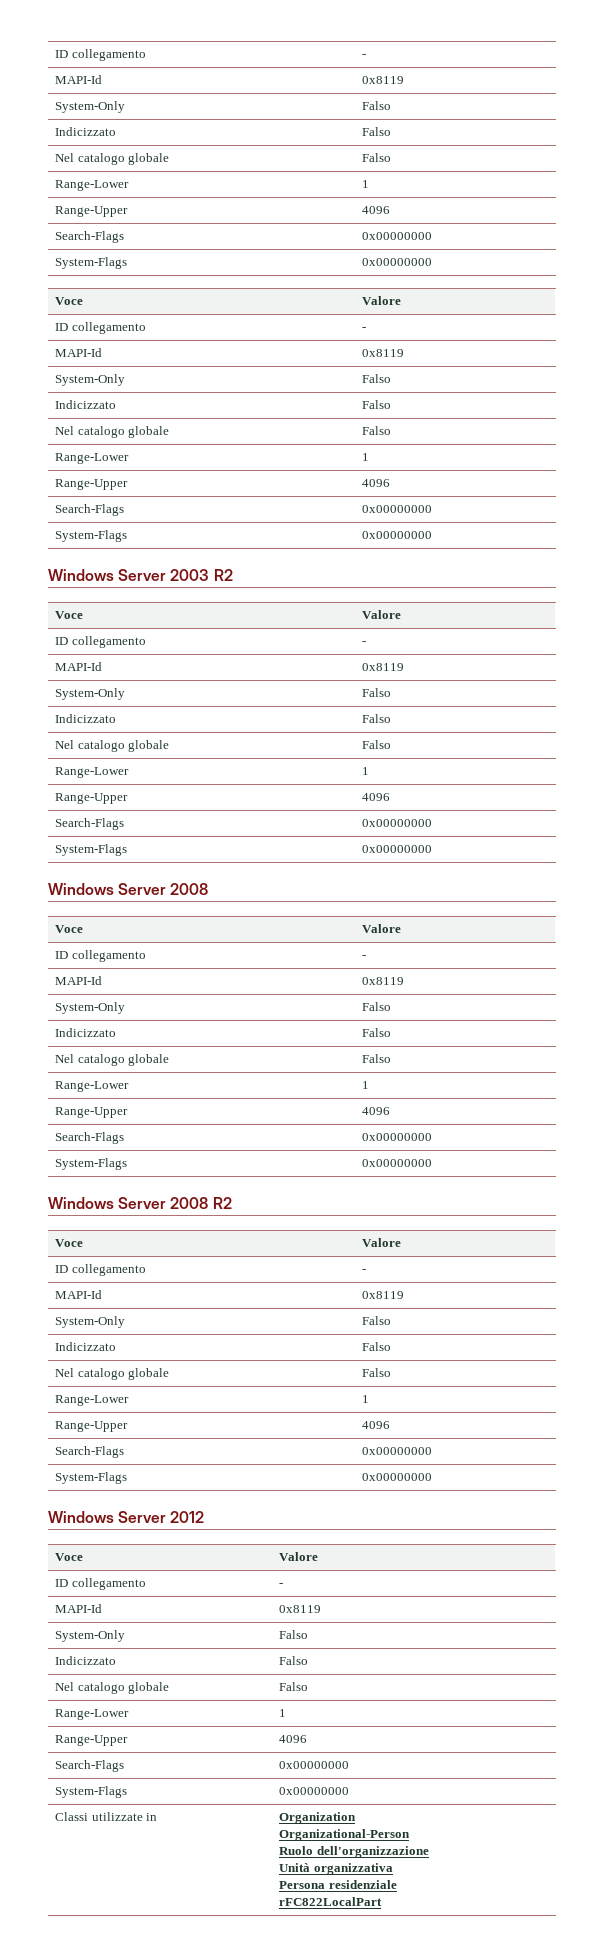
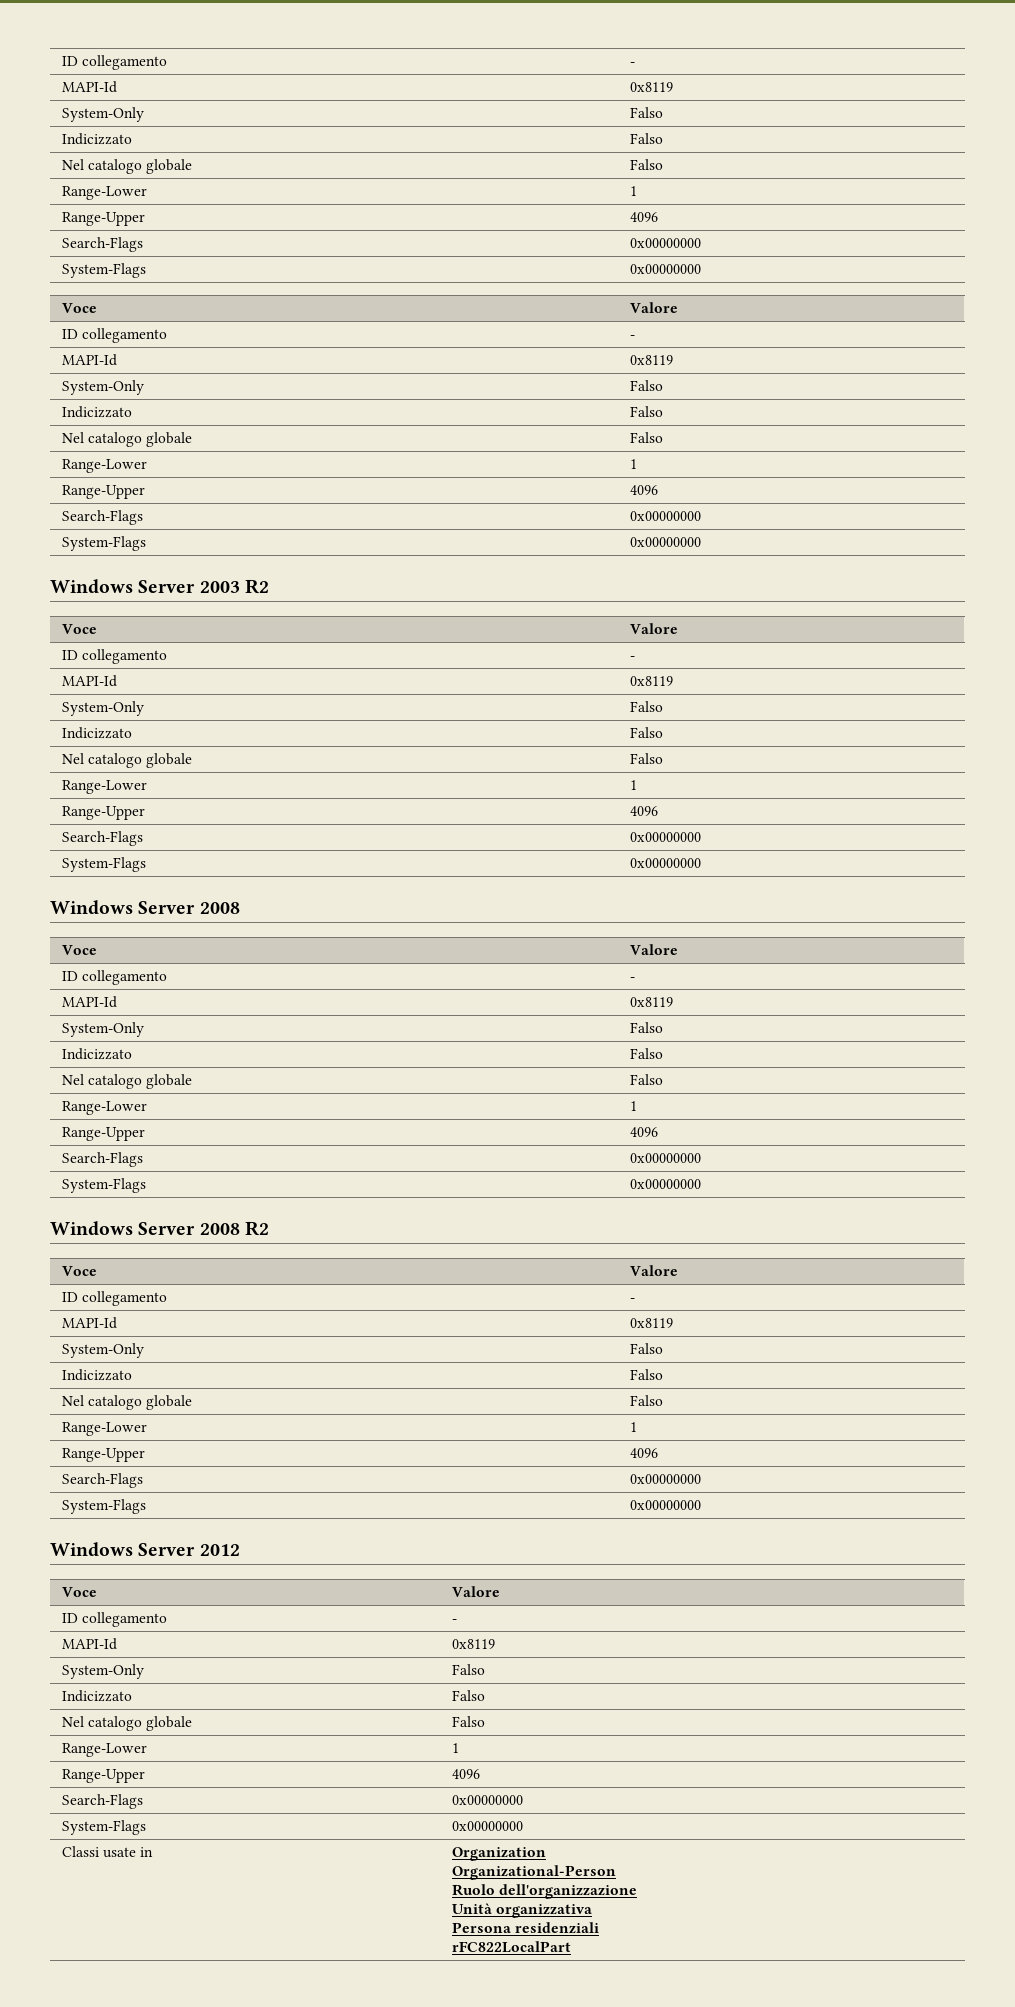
- Classi utilizzate in | Organization
+ Classi usate in | Organization
  Organizational-Person
  Ruolo dell'organizzazione
  Unità organizzativa
- Persona residenziale
+ Persona residenziali

